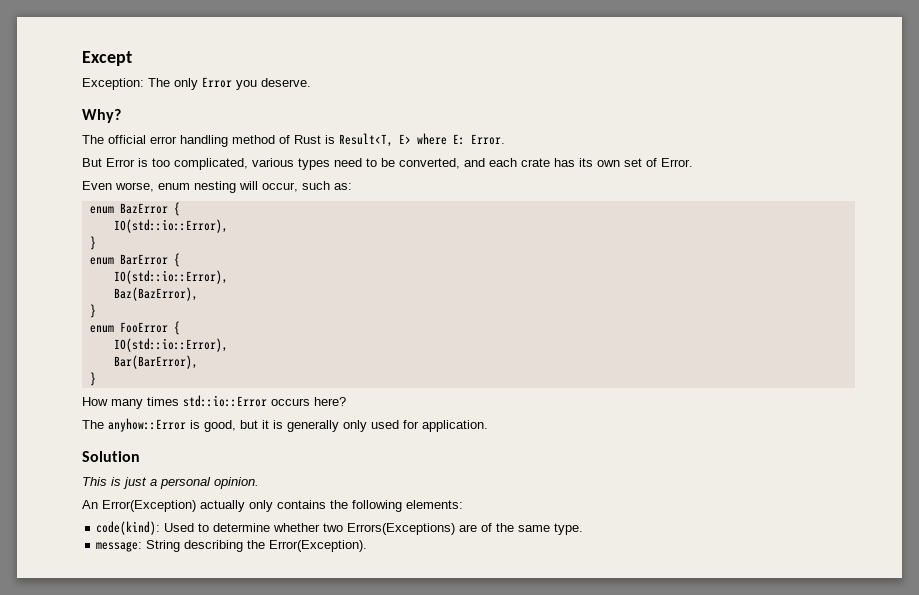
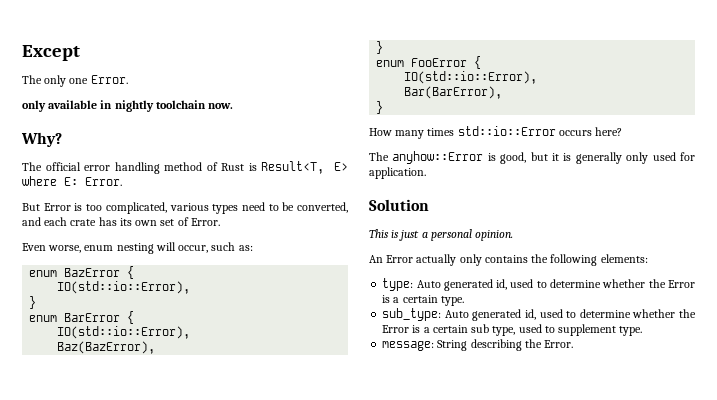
- Exception: The only Error you deserve.
+ The only one Error.
+ only available in nightly toolchain now.
- An Error(Exception) actually only contains the following elements:
+ An Error actually only contains the following elements:
- code(kind): Used to determine whether two Errors(Exceptions) are of the same type.
+ type: Auto generated id, used to determine whether the Error is a certain type.
+ sub_type: Auto generated id, used to determine whether the Error is a certain sub type, used to supplement type.
- message: String describing the Error(Exception).
+ message: String describing the Error.

